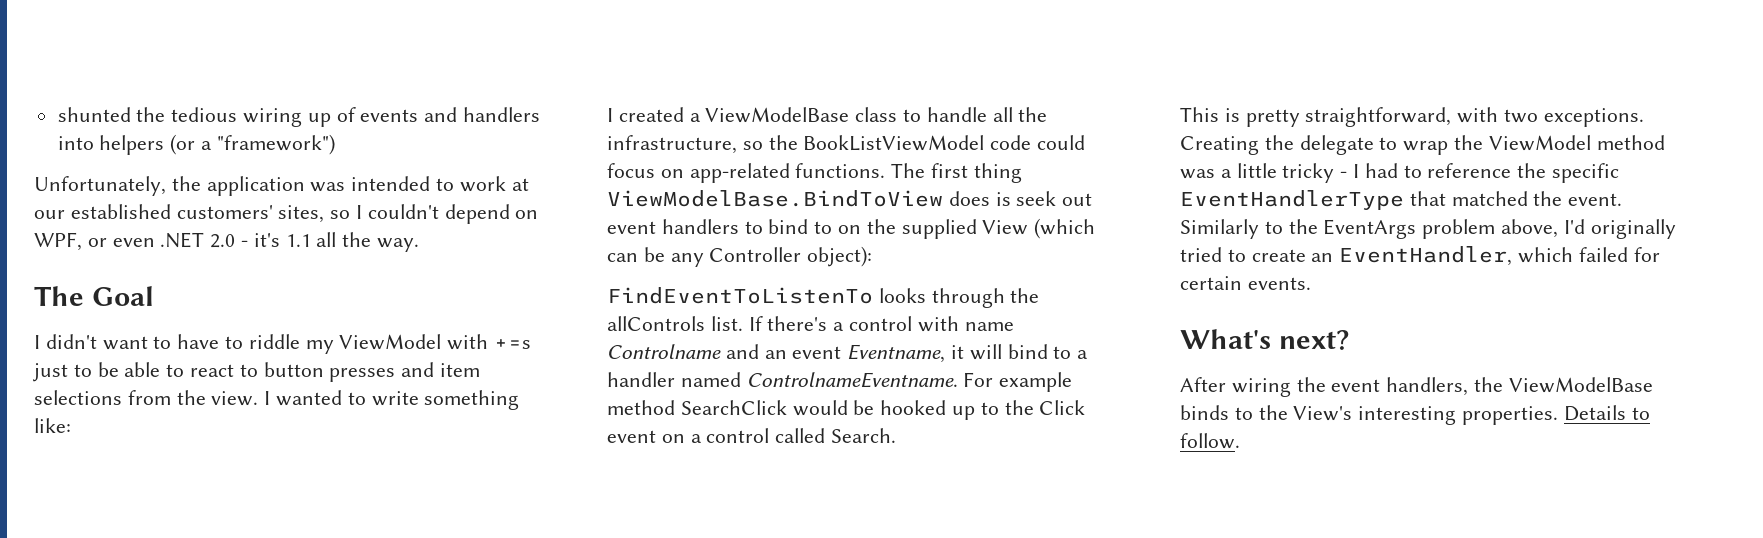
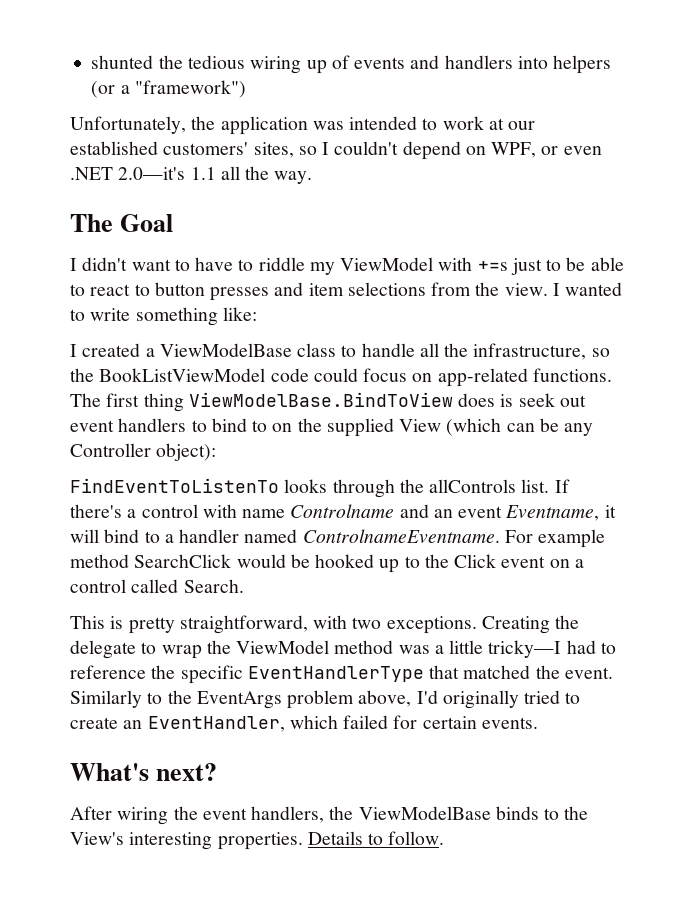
- Unfortunately, the application was intended to work at our established customers' sites, so I couldn't depend on WPF, or even .NET 2.0 - it's 1.1 all the way.
+ Unfortunately, the application was intended to work at our established customers' sites, so I couldn't depend on WPF, or even .NET 2.0—it's 1.1 all the way.
- Creating the delegate to wrap the ViewModel method was a little tricky - I had to reference the specific EventHandlerType that matched the event.
+ Creating the delegate to wrap the ViewModel method was a little tricky—I had to reference the specific EventHandlerType that matched the event.

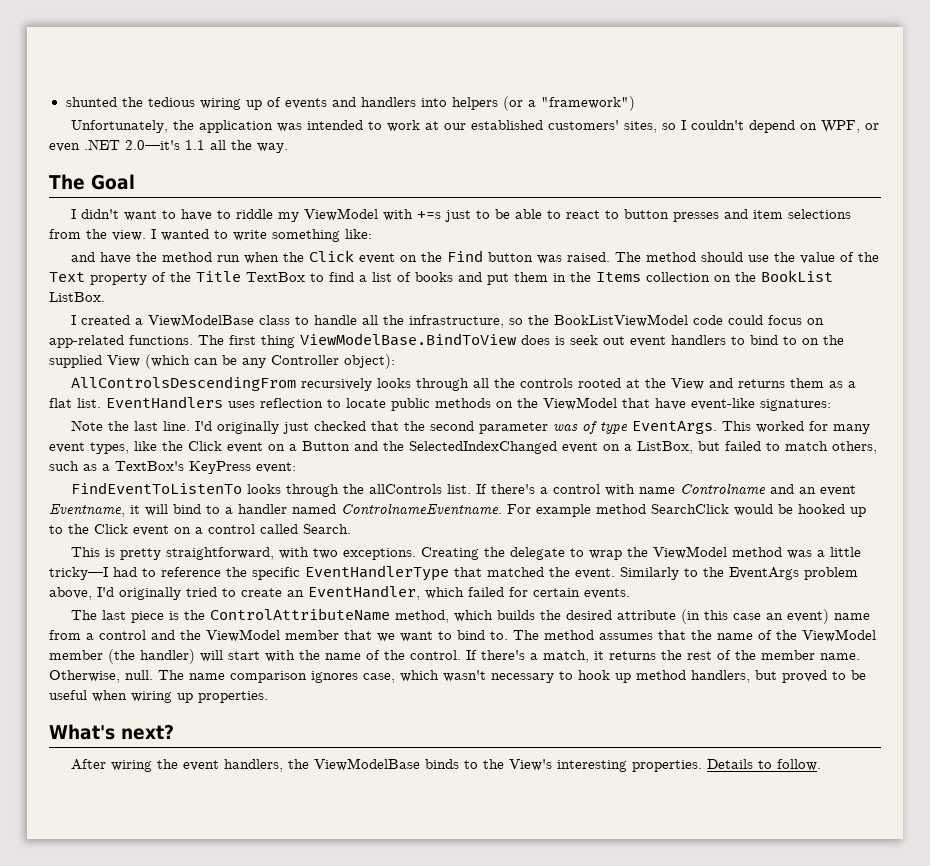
+ and have the method run when the Click event on the Find button was raised. The method should use the value of the Text property of the Title TextBox to find a list of books and put them in the Items collection on the BookList ListBox.
+ AllControlsDescendingFrom recursively looks through all the controls rooted at the View and returns them as a flat list. EventHandlers uses reflection to locate public methods on the ViewModel that have event-like signatures:
+ Note the last line. I'd originally just checked that the second parameter was of type EventArgs. This worked for many event types, like the Click event on a Button and the SelectedIndexChanged event on a ListBox, but failed to match others, such as a TextBox's KeyPress event:
+ The last piece is the ControlAttributeName method, which builds the desired attribute (in this case an event) name from a control and the ViewModel member that we want to bind to. The method assumes that the name of the ViewModel member (the handler) will start with the name of the control. If there's a match, it returns the rest of the member name. Otherwise, null. The name comparison ignores case, which wasn't necessary to hook up method handlers, but proved to be useful when wiring up properties.

